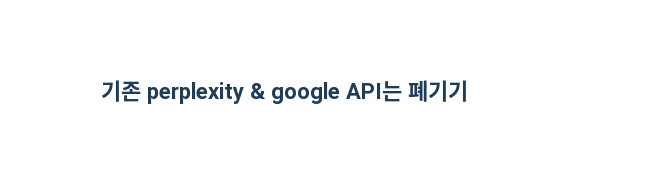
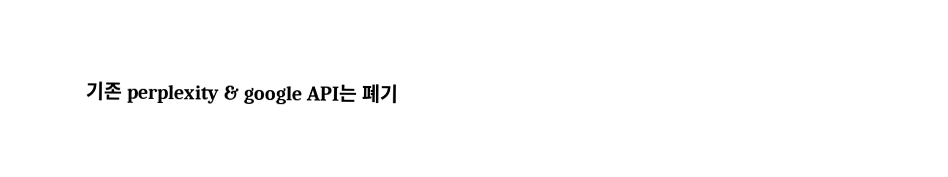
- 기존 perplexity & google API는 폐기기
+ 기존 perplexity & google API는 폐기

